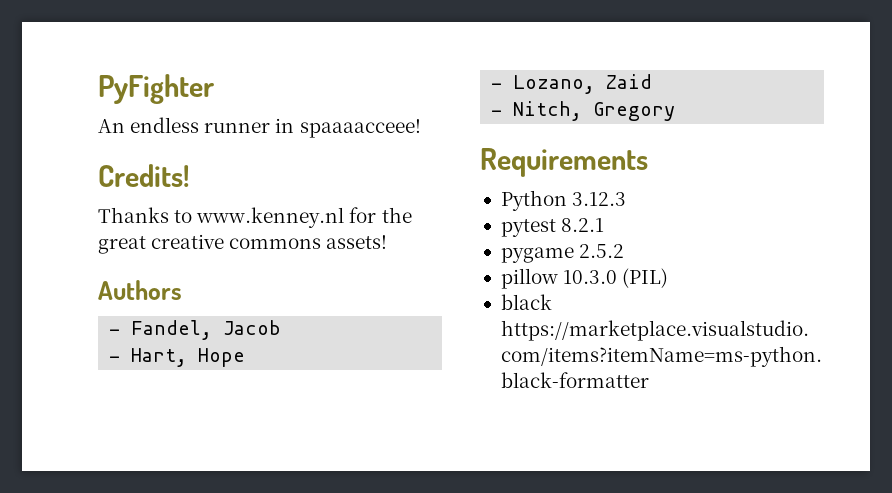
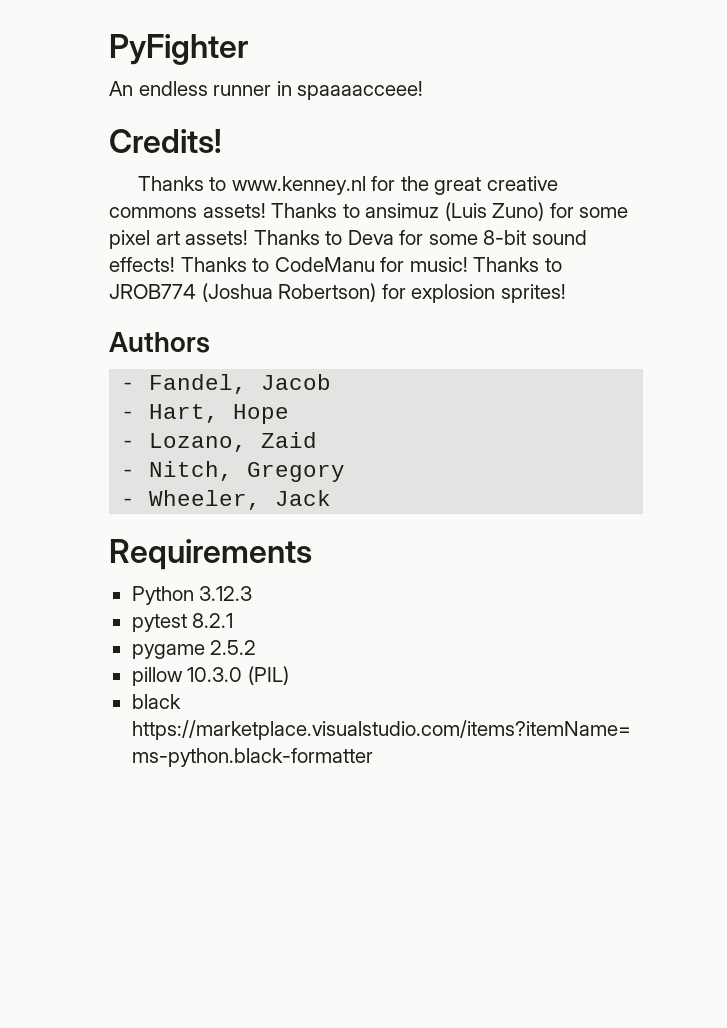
+ Thanks to ansimuz (Luis Zuno) for some pixel art assets! Thanks to Deva for some 8-bit sound effects! Thanks to CodeManu for music! Thanks to JROB774 (Joshua Robertson) for explosion sprites!
+ - Wheeler, Jack

